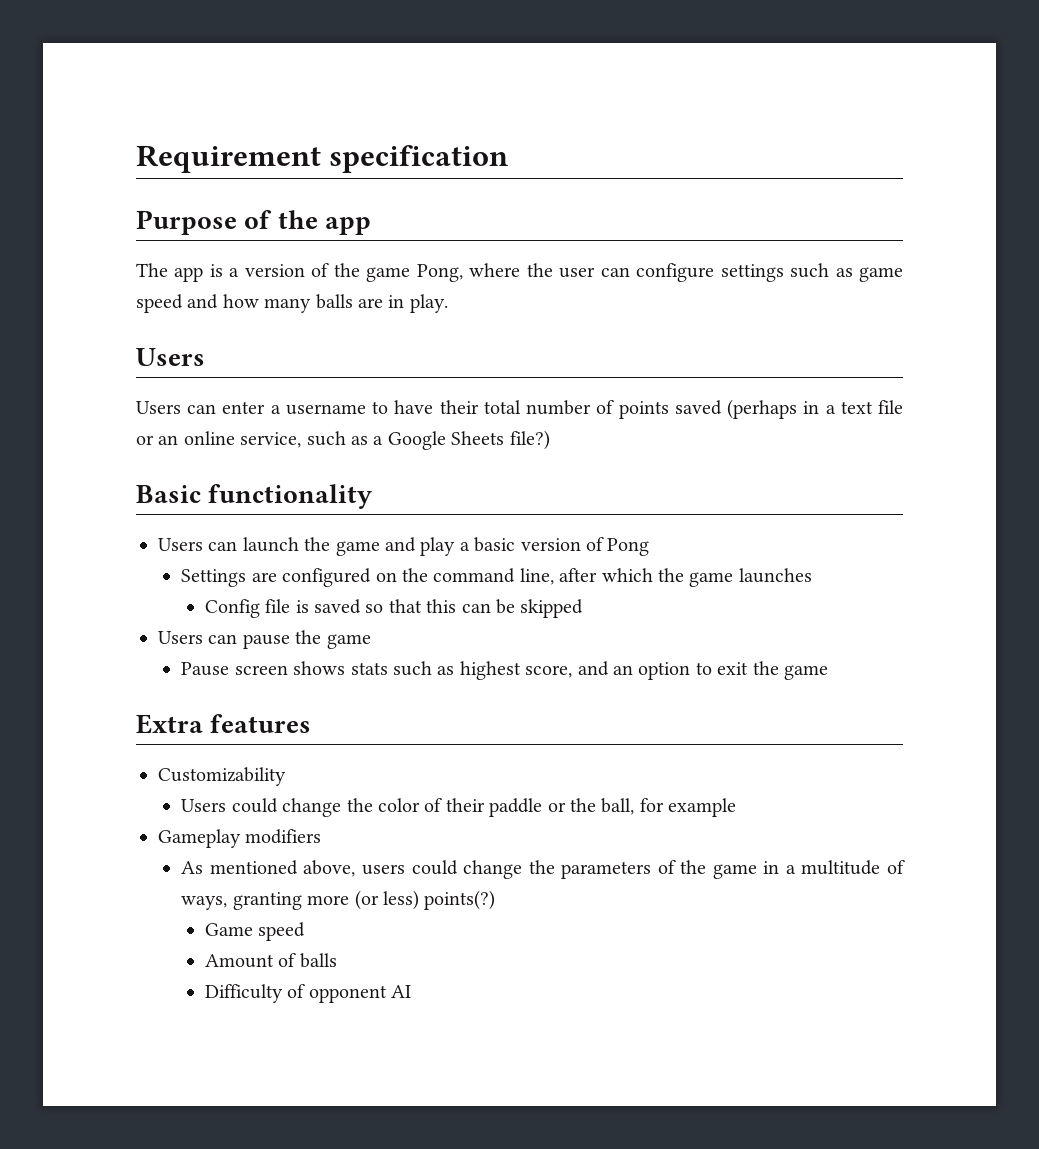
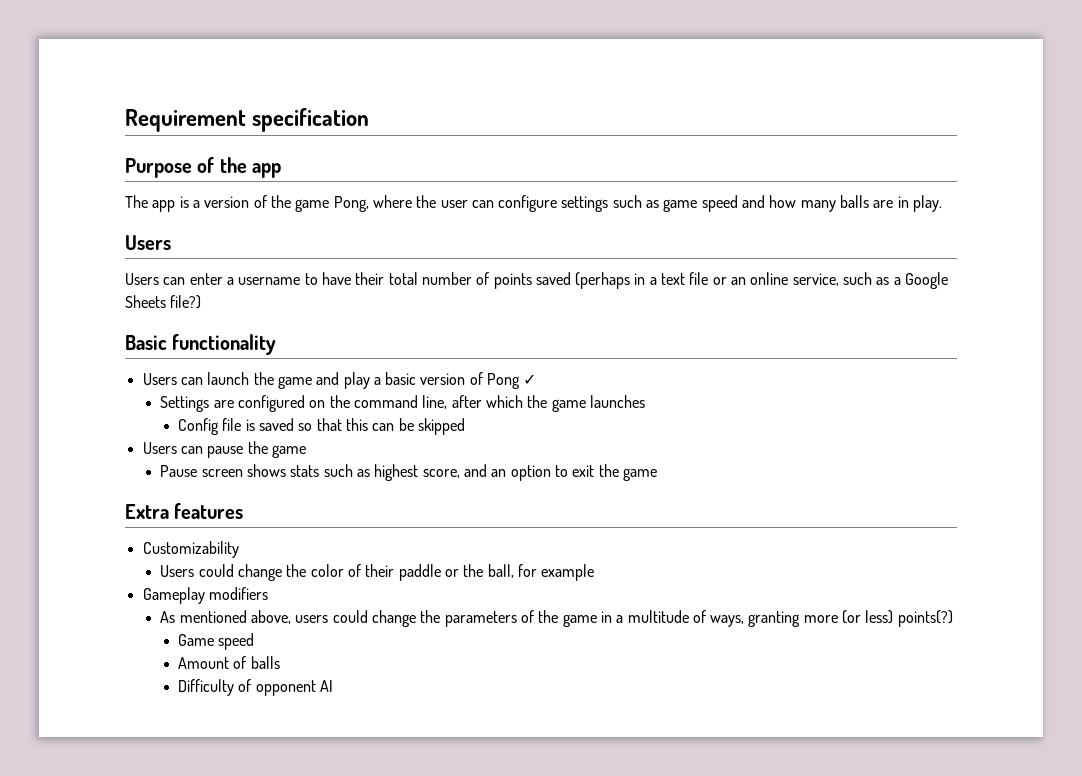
- Users can launch the game and play a basic version of Pong
+ Users can launch the game and play a basic version of Pong ✓

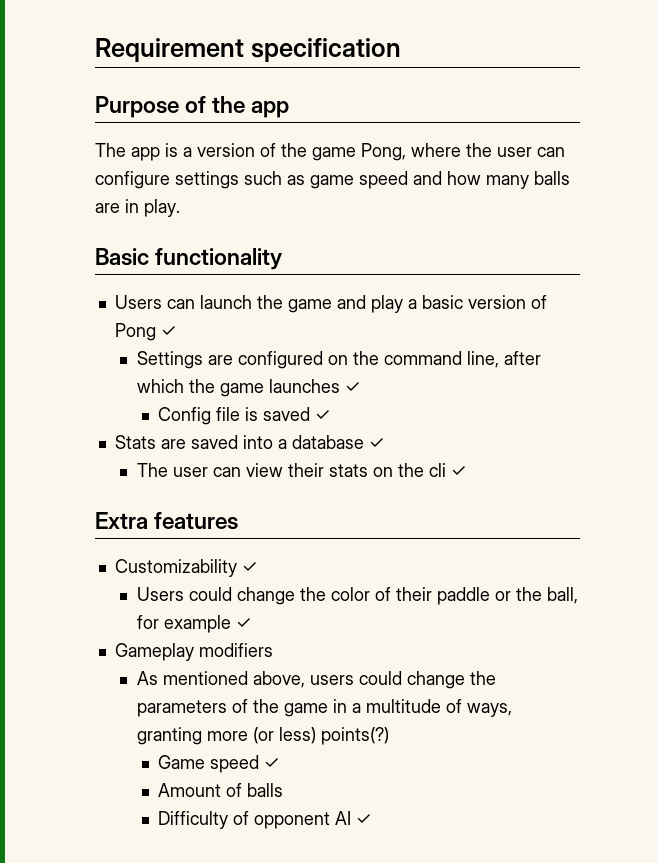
  The app is a version of the game Pong, where the user can configure settings such as game speed and how many balls are in play.
- Users
- Users can enter a username to have their total number of points saved (perhaps in a text file or an online service, such as a Google Sheets file?)
- Settings are configured on the command line, after which the game launches
+ Settings are configured on the command line, after which the game launches ✓
- Config file is saved so that this can be skipped
- Users can pause the game
- Pause screen shows stats such as highest score, and an option to exit the game
+ Config file is saved ✓
+ Stats are saved into a database ✓
+ The user can view their stats on the cli ✓
- Customizability
+ Customizability ✓
- Users could change the color of their paddle or the ball, for example
+ Users could change the color of their paddle or the ball, for example ✓
- Game speed
+ Game speed ✓
- Difficulty of opponent AI
+ Difficulty of opponent AI ✓

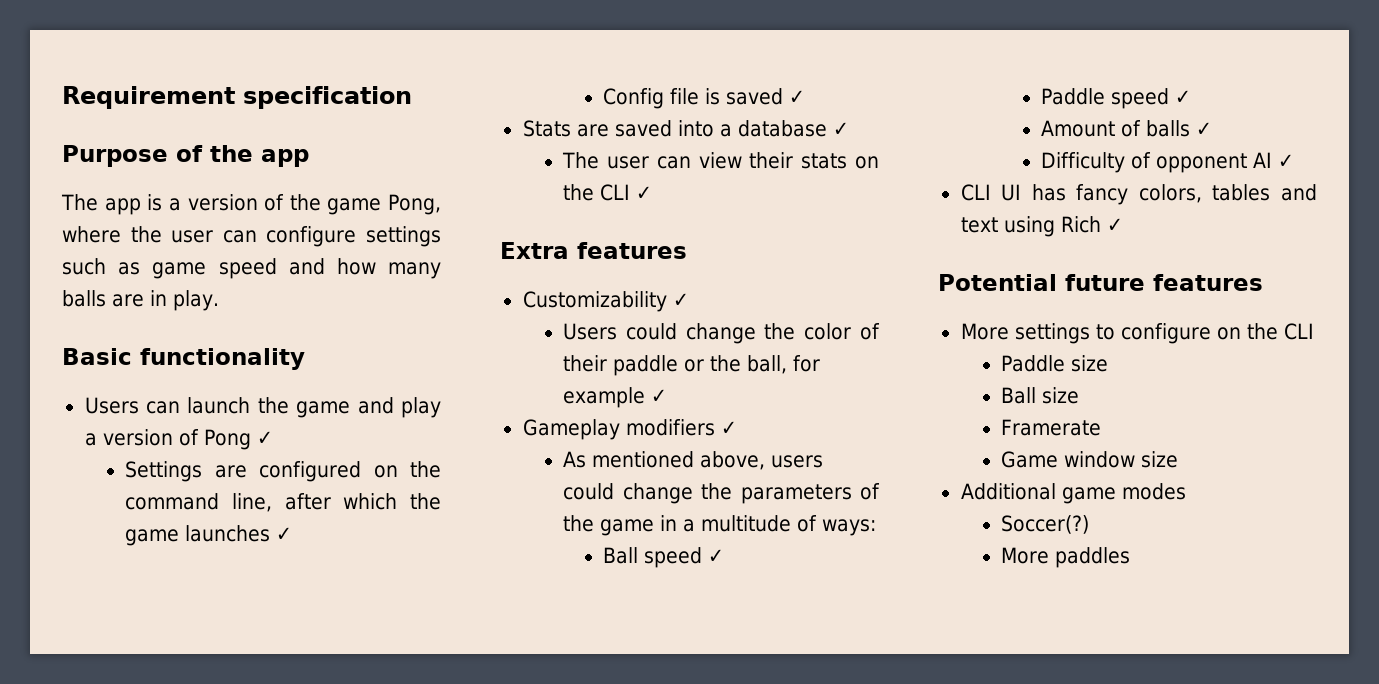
- Users can launch the game and play a basic version of Pong ✓
+ Users can launch the game and play a version of Pong ✓
- The user can view their stats on the cli ✓
+ The user can view their stats on the CLI ✓
- Gameplay modifiers
+ Gameplay modifiers ✓
- As mentioned above, users could change the parameters of the game in a multitude of ways, granting more (or less) points(?)
- Game speed ✓
+ As mentioned above, users could change the parameters of the game in a multitude of ways:
+ Ball speed ✓
+ Paddle speed ✓
- Amount of balls
+ Amount of balls ✓
+ CLI UI has fancy colors, tables and text using Rich ✓
+ Potential future features
+ More settings to configure on the CLI
+ Paddle size
+ Ball size
+ Framerate
+ Game window size
+ Additional game modes
+ Soccer(?)
+ More paddles

